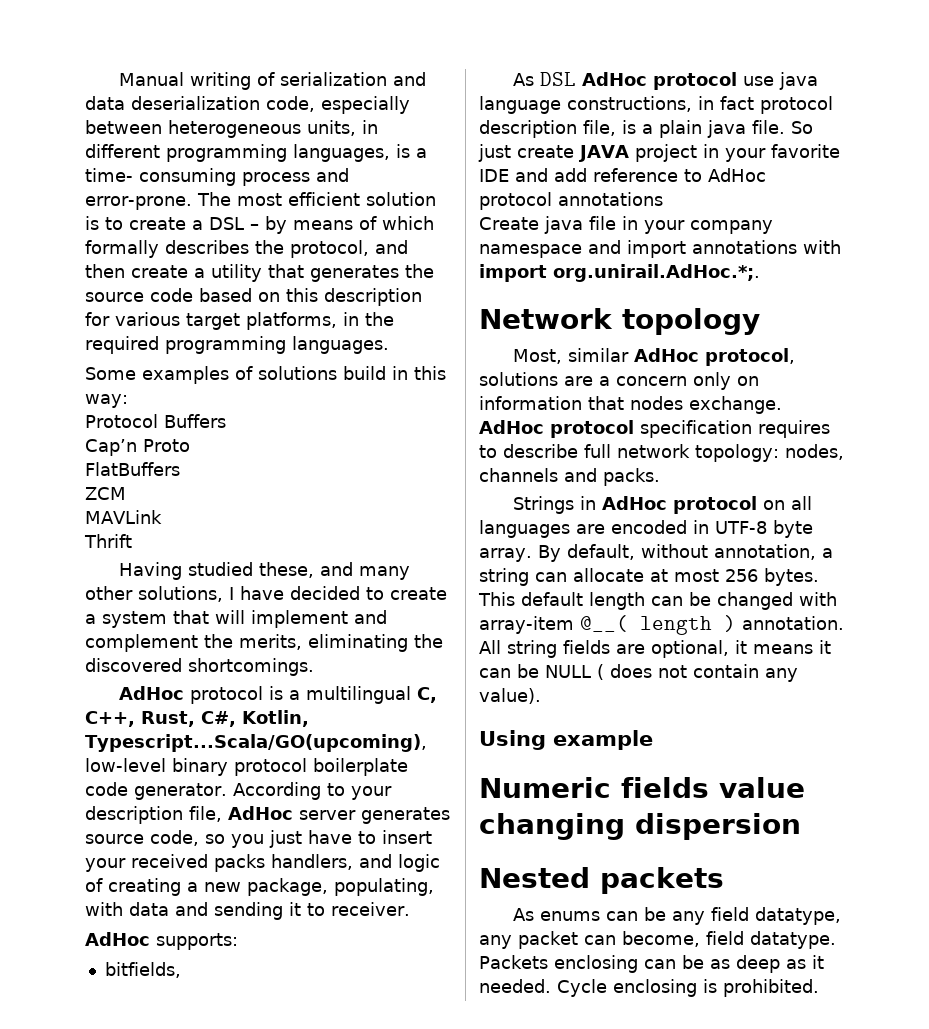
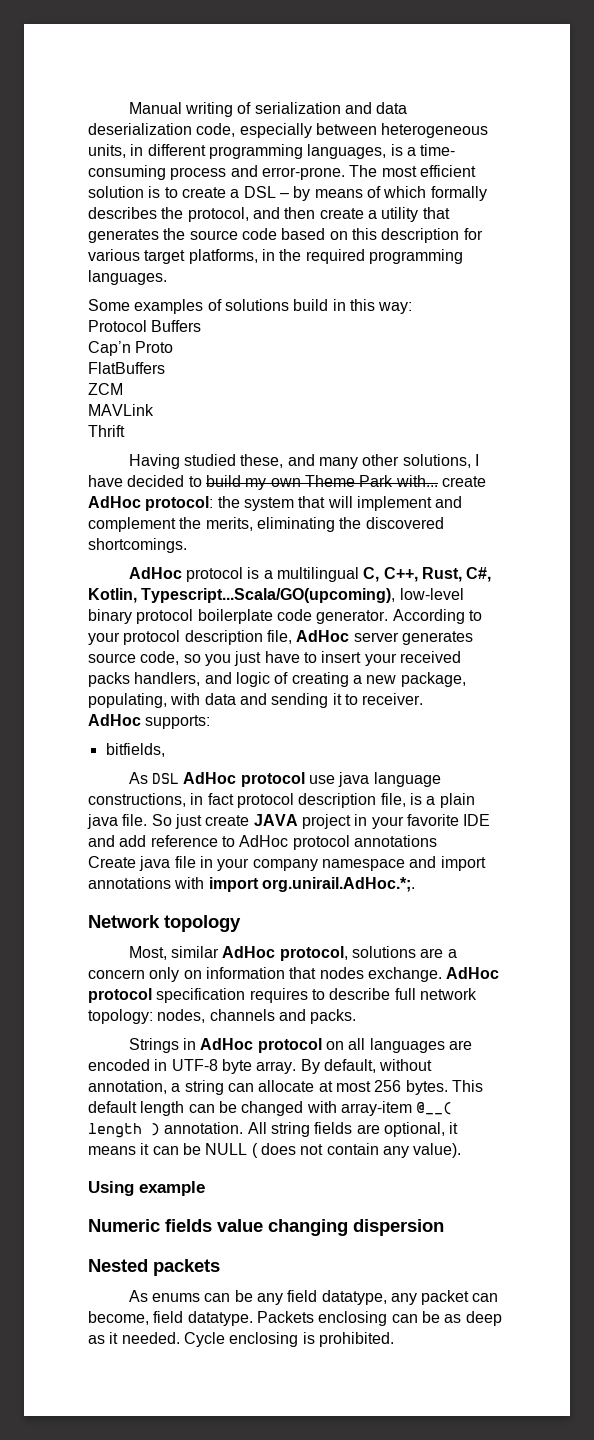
- Having studied these, and many other solutions, I have decided to create a system that will implement and complement the merits, eliminating the discovered shortcomings.
+ Having studied these, and many other solutions, I have decided to build my own Theme Park with... create AdHoc protocol: the system that will implement and complement the merits, eliminating the discovered shortcomings.
- According to your description file, AdHoc server generates source code, so you just have to insert your received packs handlers, and logic of creating a new package, populating, with data and sending it to receiver.
+ According to your protocol description file, AdHoc server generates source code, so you just have to insert your received packs handlers, and logic of creating a new package, populating, with data and sending it to receiver.

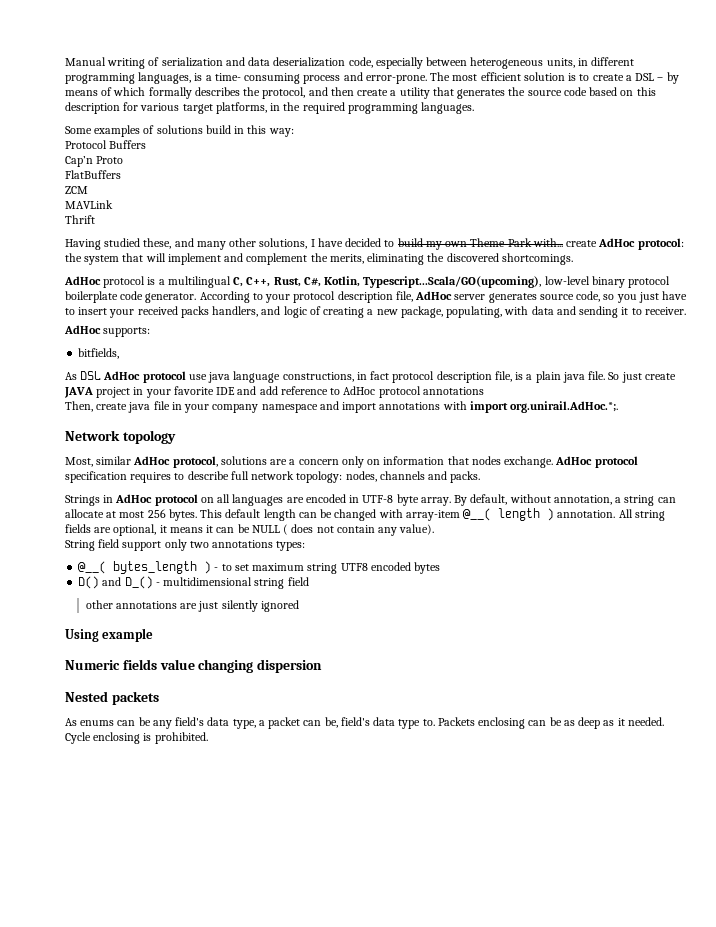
- Create java file in your company namespace and import annotations with import org.unirail.AdHoc.*;.
+ Then, create java file in your company namespace and import annotations with import org.unirail.AdHoc.*;.
+ String field support only two annotations types:
+ @__( bytes_length ) - to set maximum string UTF8 encoded bytes
+ D() and D_() - multidimensional string field
+ other annotations are just silently ignored
- As enums can be any field datatype, any packet can become, field datatype.
+ As enums can be any field's data type, a packet can be, field's data type to.

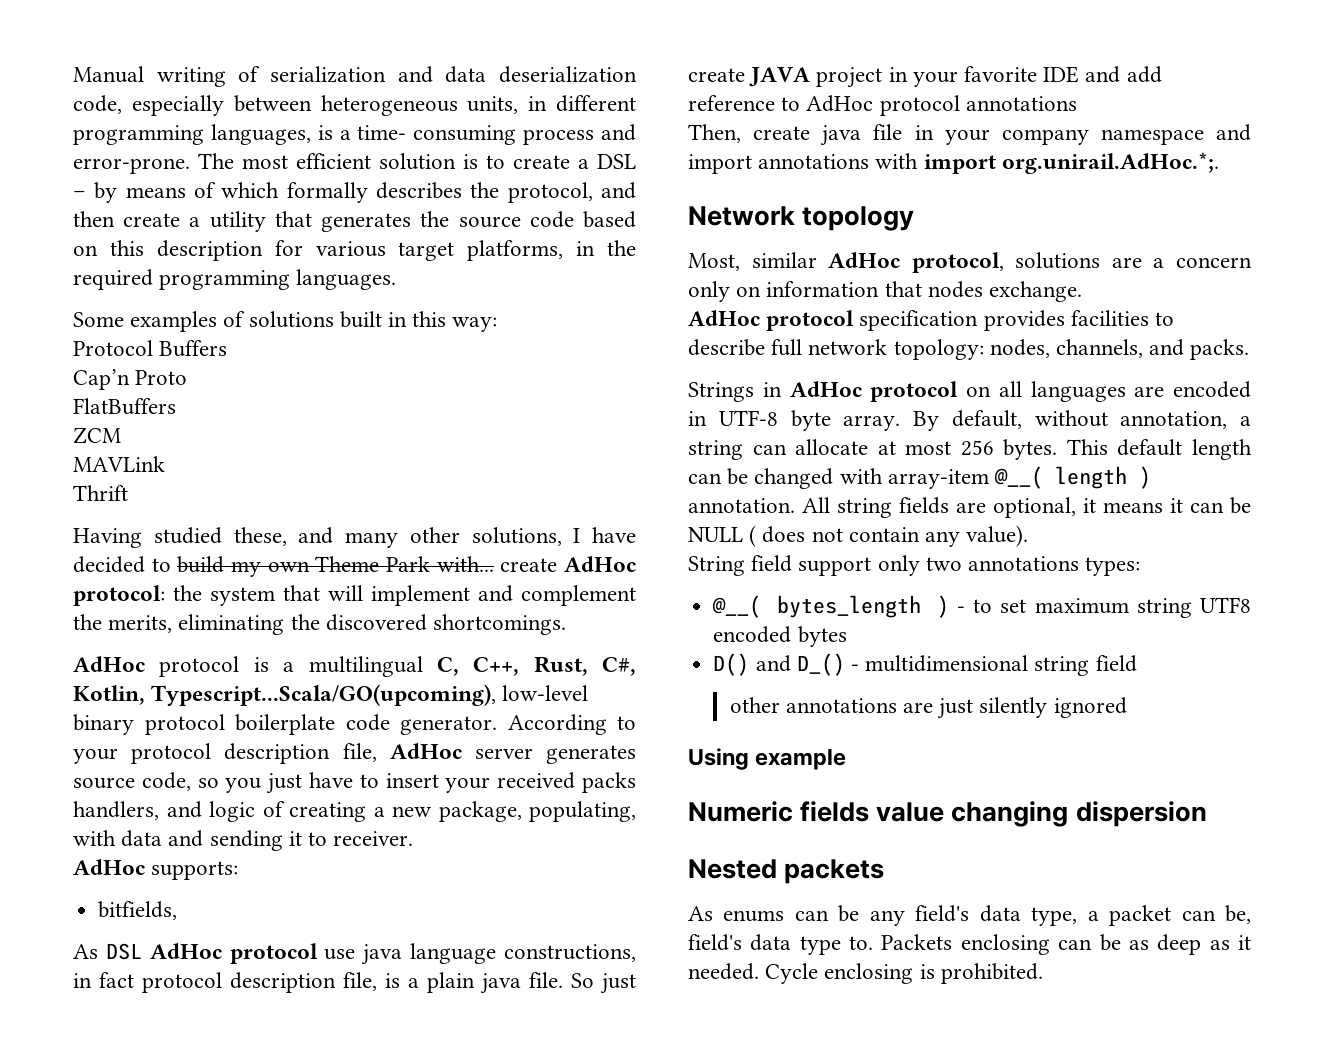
- Some examples of solutions build in this way:
+ Some examples of solutions built in this way:
- Most, similar AdHoc protocol, solutions are a concern only on information that nodes exchange. AdHoc protocol specification requires to describe full network topology: nodes, channels and packs.
+ Most, similar AdHoc protocol, solutions are a concern only on information that nodes exchange.
+ AdHoc protocol specification provides facilities to describe full network topology: nodes, channels, and packs.

